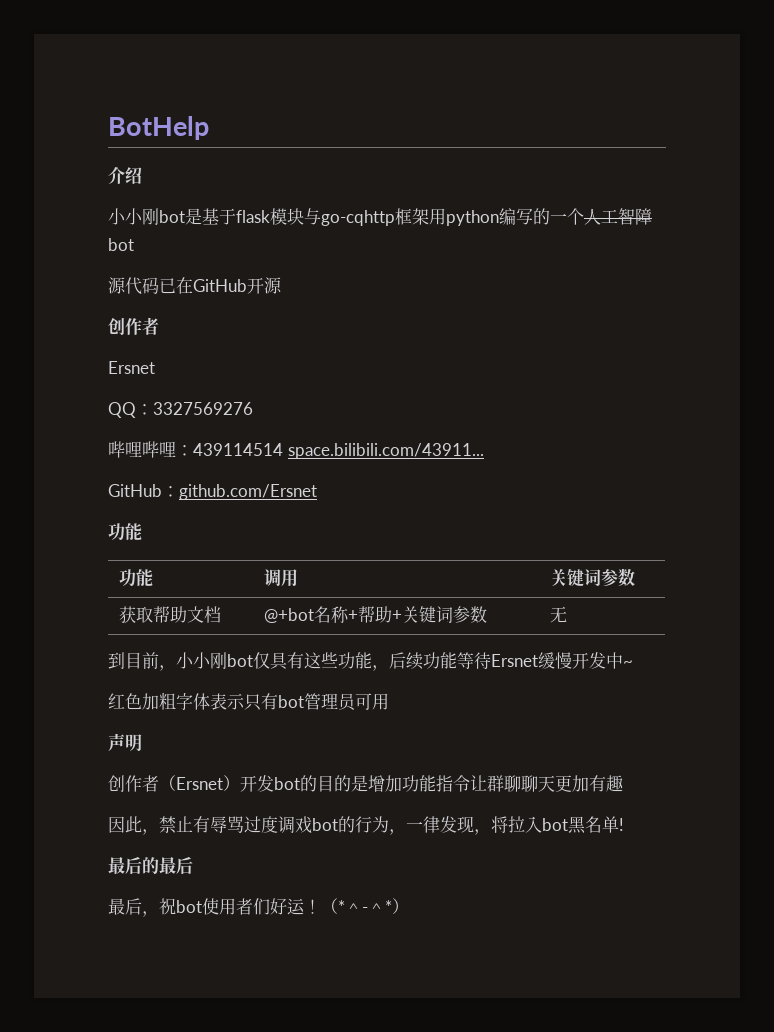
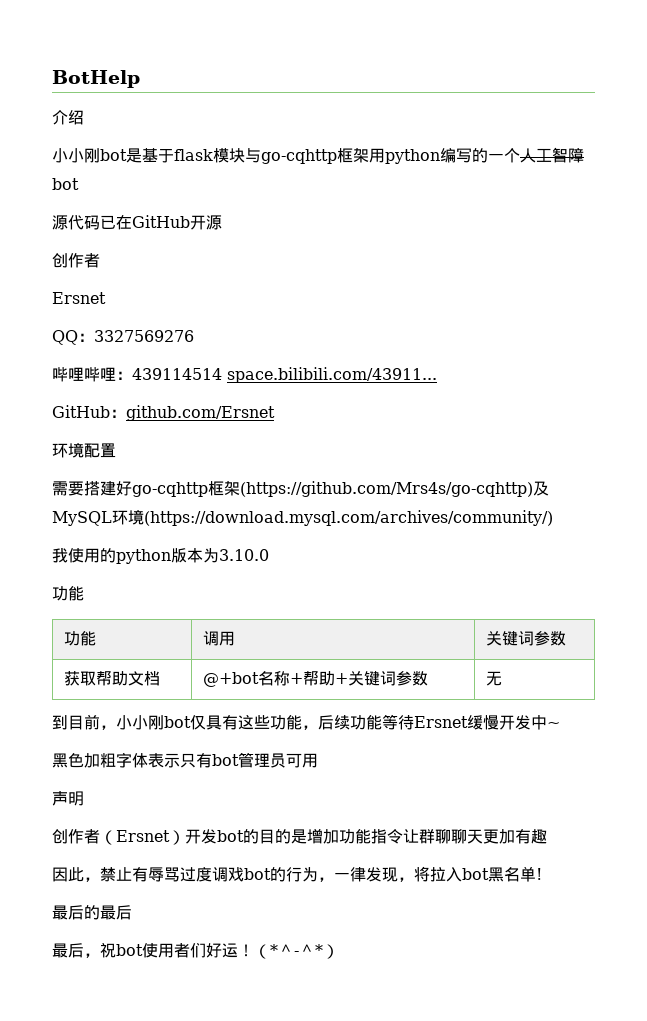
+ 环境配置
+ 需要搭建好go-cqhttp框架(https://github.com/Mrs4s/go-cqhttp)及MySQL环境(https://download.mysql.com/archives/community/)
+ 我使用的python版本为3.10.0
- 红色加粗字体表示只有bot管理员可用
+ 黑色加粗字体表示只有bot管理员可用

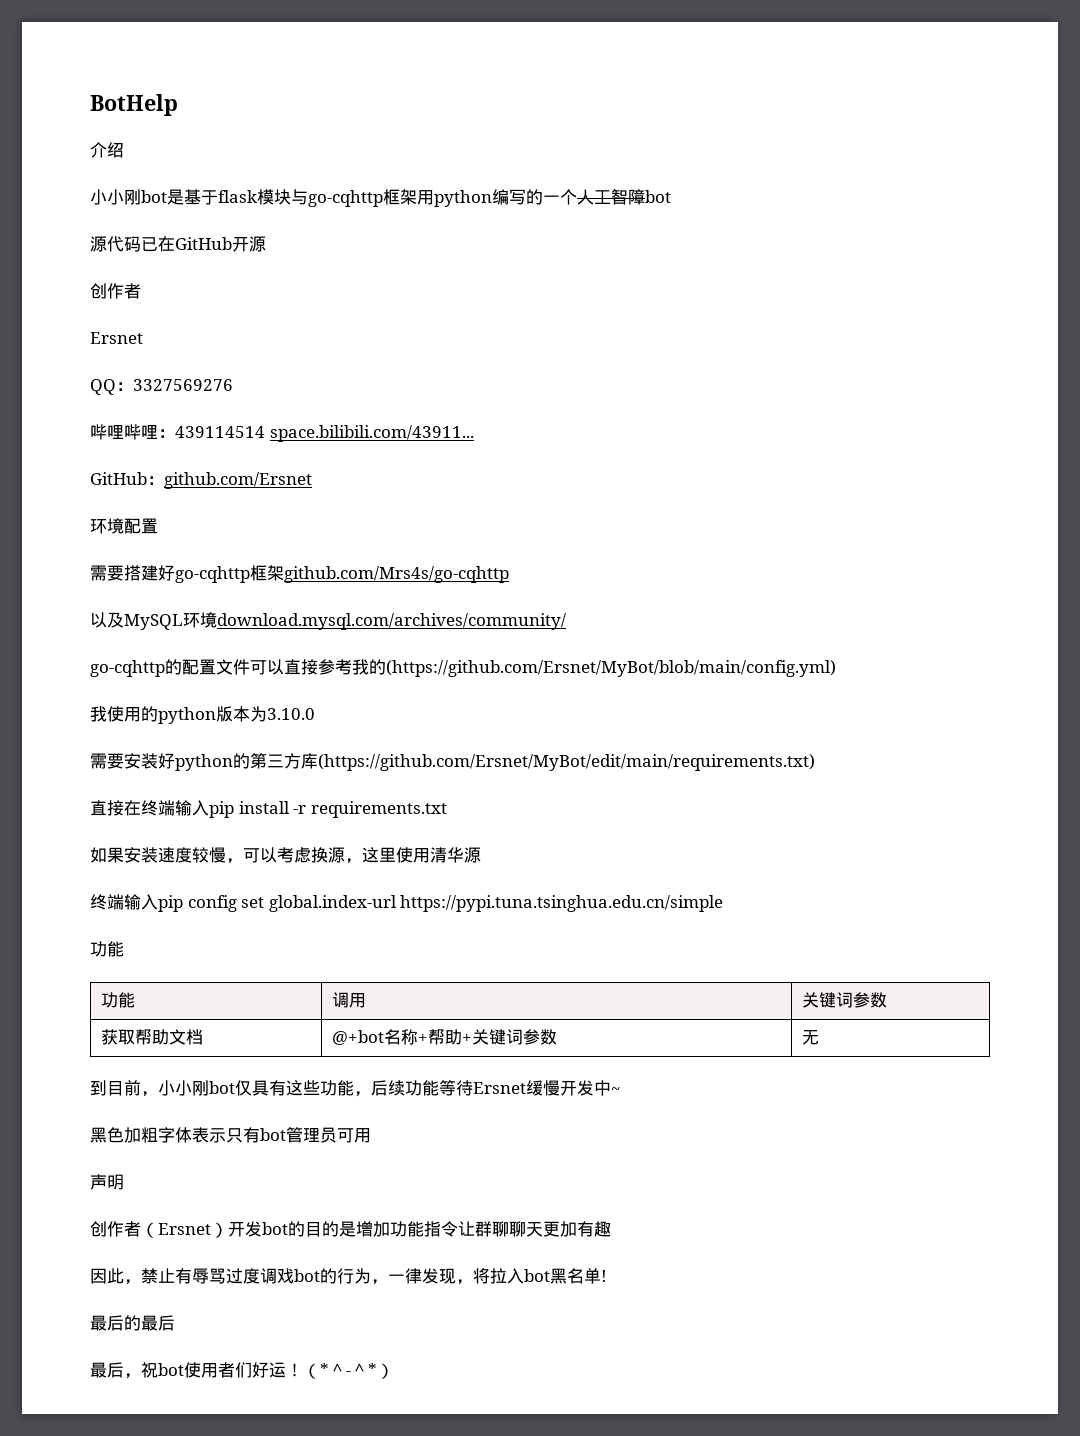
- 需要搭建好go-cqhttp框架(https://github.com/Mrs4s/go-cqhttp)及MySQL环境(https://download.mysql.com/archives/community/)
+ 需要搭建好go-cqhttp框架github.com/Mrs4s/go-cqhttp
+ 以及MySQL环境download.mysql.com/archives/community/
+ go-cqhttp的配置文件可以直接参考我的(https://github.com/Ersnet/MyBot/blob/main/config.yml)
+ 需要安装好python的第三方库(https://github.com/Ersnet/MyBot/edit/main/requirements.txt)
+ 直接在终端输入pip install -r requirements.txt
+ 如果安装速度较慢，可以考虑换源，这里使用清华源
+ 终端输入pip config set global.index-url https://pypi.tuna.tsinghua.edu.cn/simple

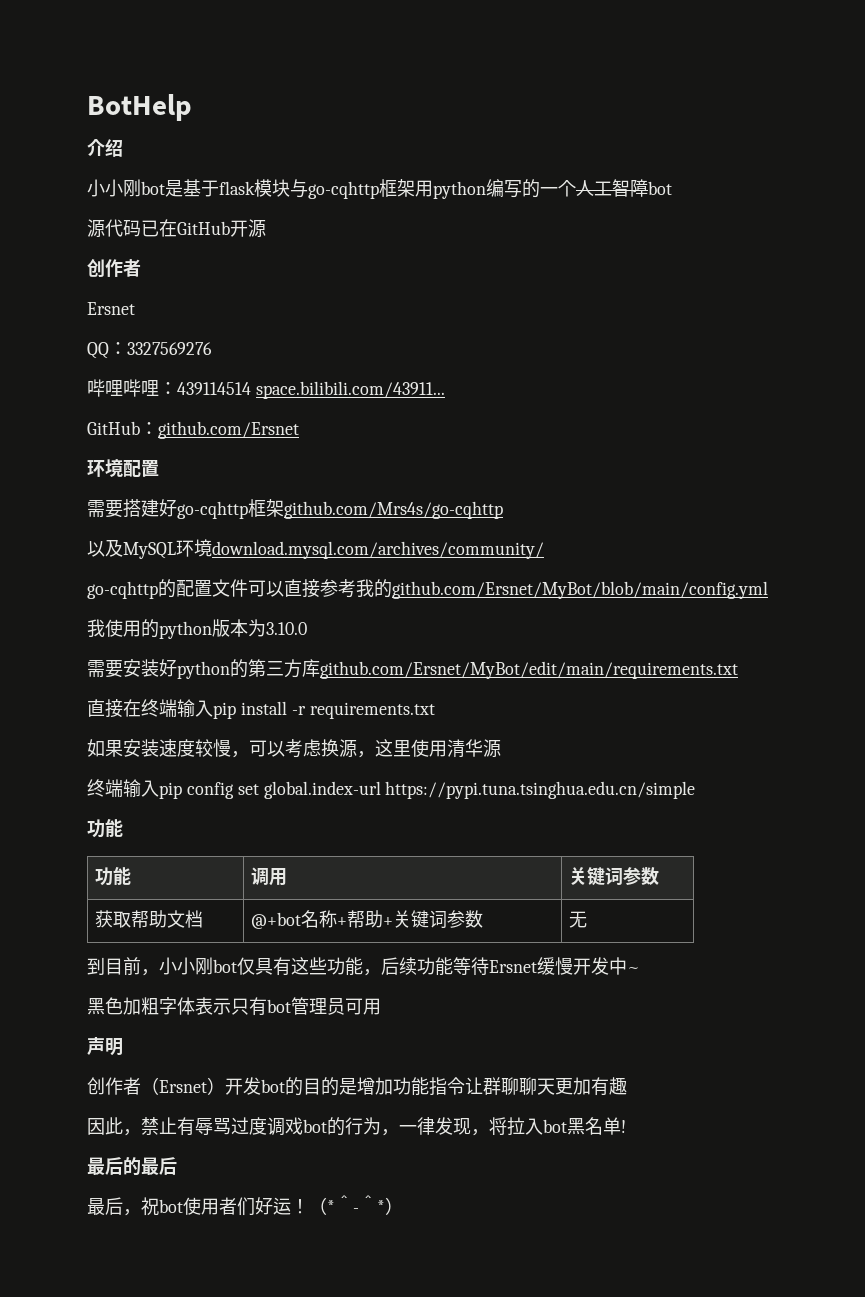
- go-cqhttp的配置文件可以直接参考我的(https://github.com/Ersnet/MyBot/blob/main/config.yml)
+ go-cqhttp的配置文件可以直接参考我的github.com/Ersnet/MyBot/blob/main/config.yml
- 需要安装好python的第三方库(https://github.com/Ersnet/MyBot/edit/main/requirements.txt)
+ 需要安装好python的第三方库github.com/Ersnet/MyBot/edit/main/requirements.txt

